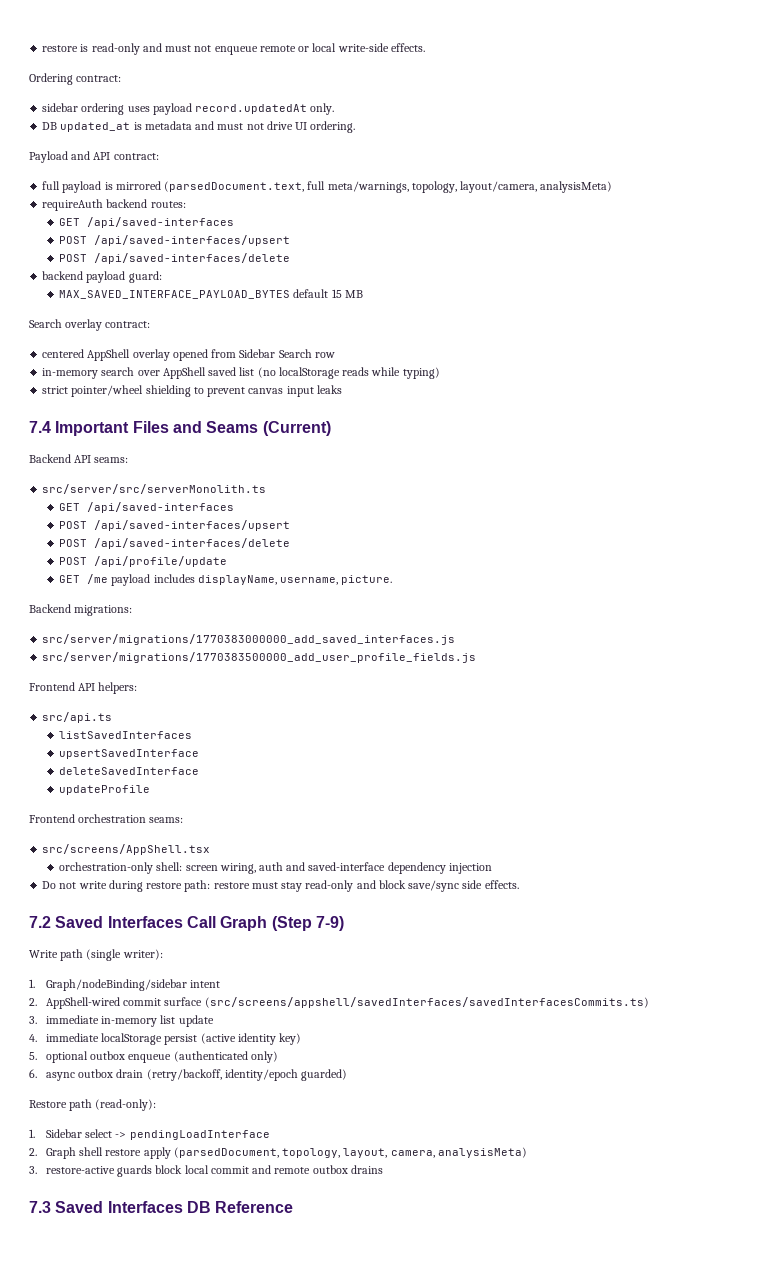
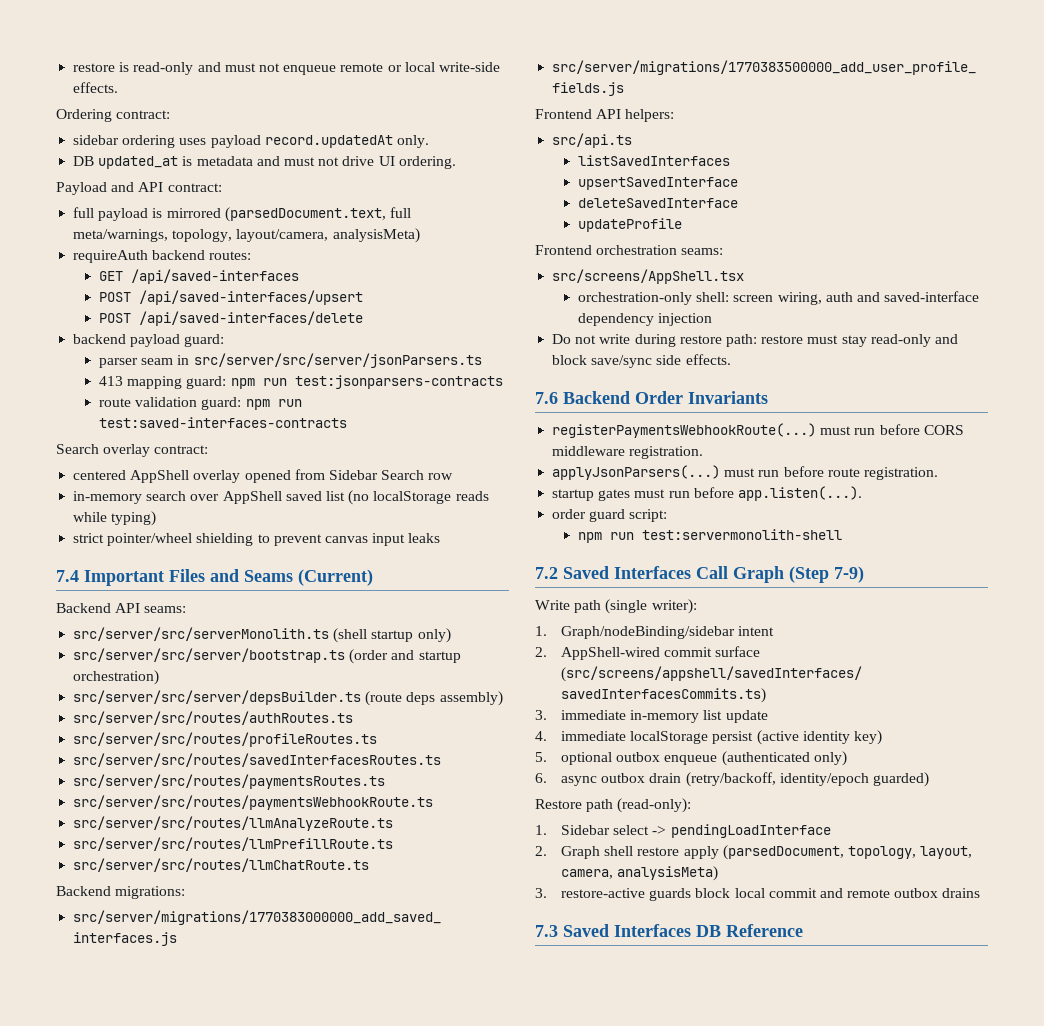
- MAX_SAVED_INTERFACE_PAYLOAD_BYTES default 15 MB
+ parser seam in src/server/src/server/jsonParsers.ts
+ 413 mapping guard: npm run test:jsonparsers-contracts
+ route validation guard: npm run test:saved-interfaces-contracts
- src/server/src/serverMonolith.ts
- GET /api/saved-interfaces
- POST /api/saved-interfaces/upsert
- POST /api/saved-interfaces/delete
- POST /api/profile/update
- GET /me payload includes displayName, username, picture.
+ src/server/src/serverMonolith.ts (shell startup only)
+ src/server/src/server/bootstrap.ts (order and startup orchestration)
+ src/server/src/server/depsBuilder.ts (route deps assembly)
+ src/server/src/routes/authRoutes.ts
+ src/server/src/routes/profileRoutes.ts
+ src/server/src/routes/savedInterfacesRoutes.ts
+ src/server/src/routes/paymentsRoutes.ts
+ src/server/src/routes/paymentsWebhookRoute.ts
+ src/server/src/routes/llmAnalyzeRoute.ts
+ src/server/src/routes/llmPrefillRoute.ts
+ src/server/src/routes/llmChatRoute.ts
+ 7.6 Backend Order Invariants
+ registerPaymentsWebhookRoute(...) must run before CORS middleware registration.
+ applyJsonParsers(...) must run before route registration.
+ startup gates must run before app.listen(...).
+ order guard script:
+ npm run test:servermonolith-shell

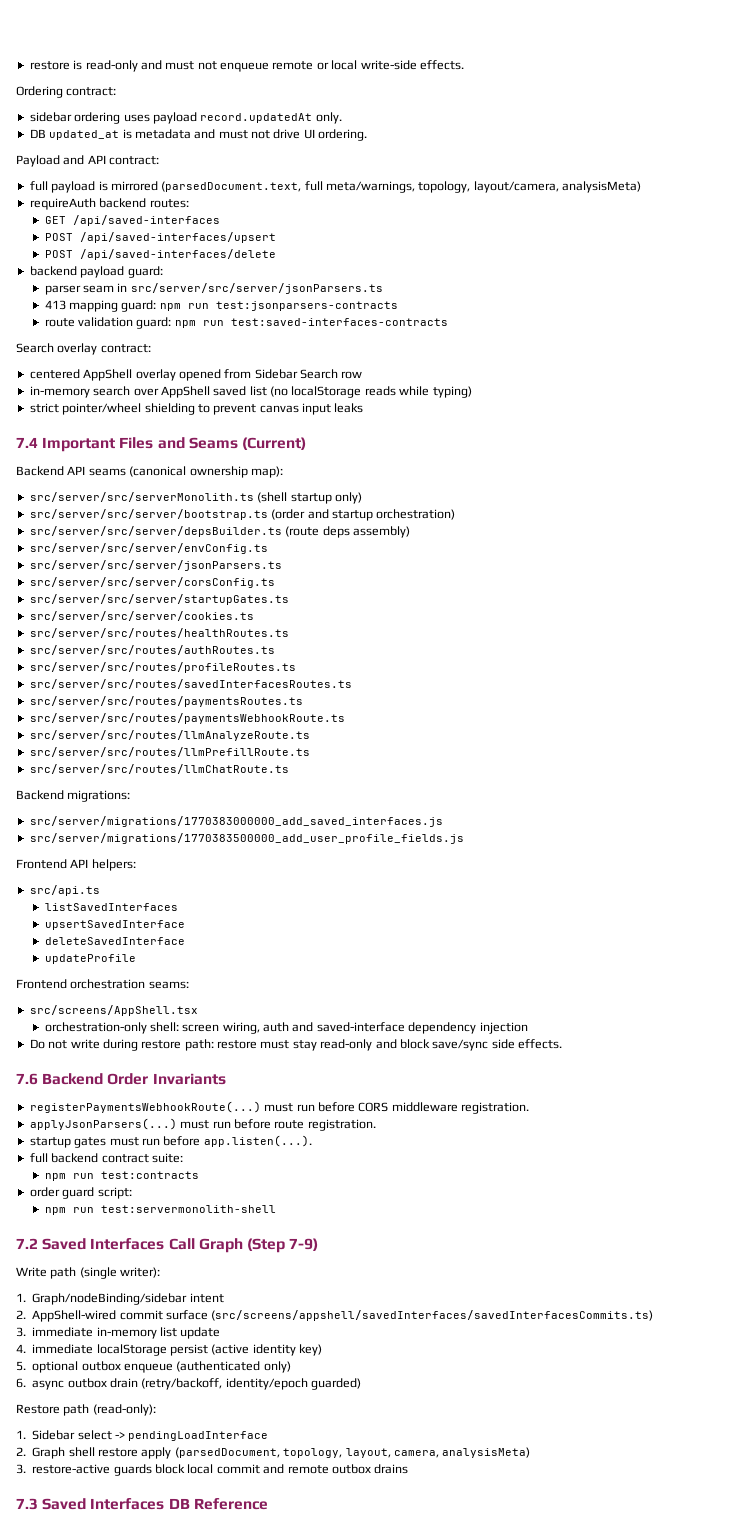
- Backend API seams:
+ Backend API seams (canonical ownership map):
+ src/server/src/server/envConfig.ts
+ src/server/src/server/jsonParsers.ts
+ src/server/src/server/corsConfig.ts
+ src/server/src/server/startupGates.ts
+ src/server/src/server/cookies.ts
+ src/server/src/routes/healthRoutes.ts
+ full backend contract suite:
+ npm run test:contracts

